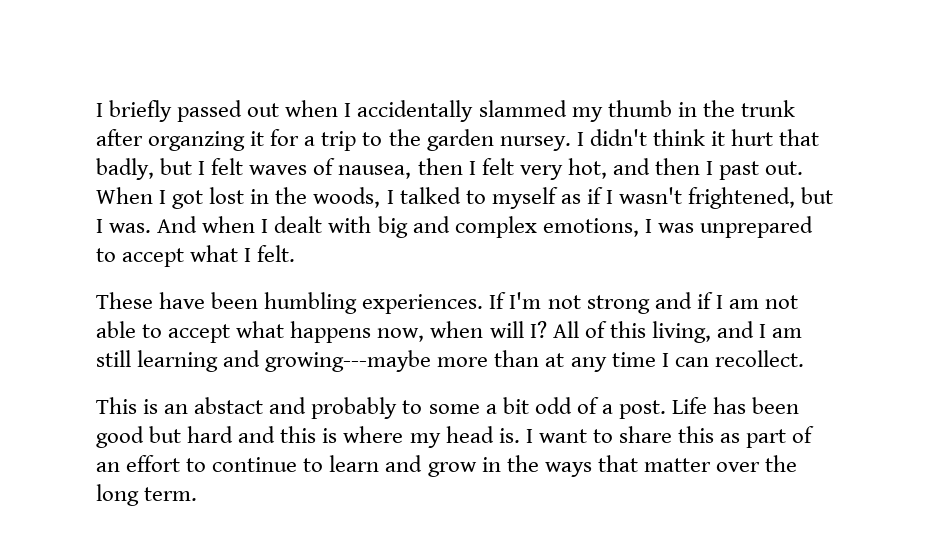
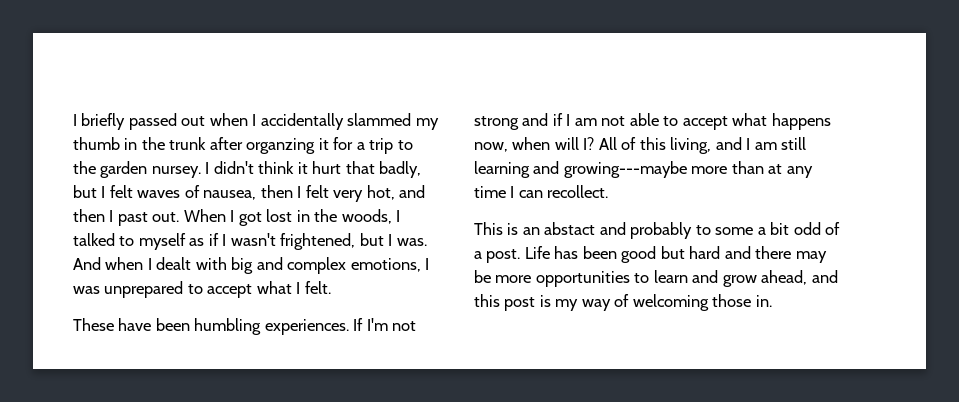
- Life has been good but hard and this is where my head is. I want to share this as part of an effort to continue to learn and grow in the ways that matter over the long term.
+ Life has been good but hard and there may be more opportunities to learn and grow ahead, and this post is my way of welcoming those in.

